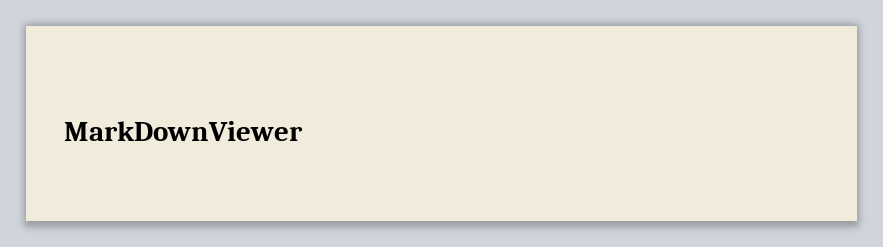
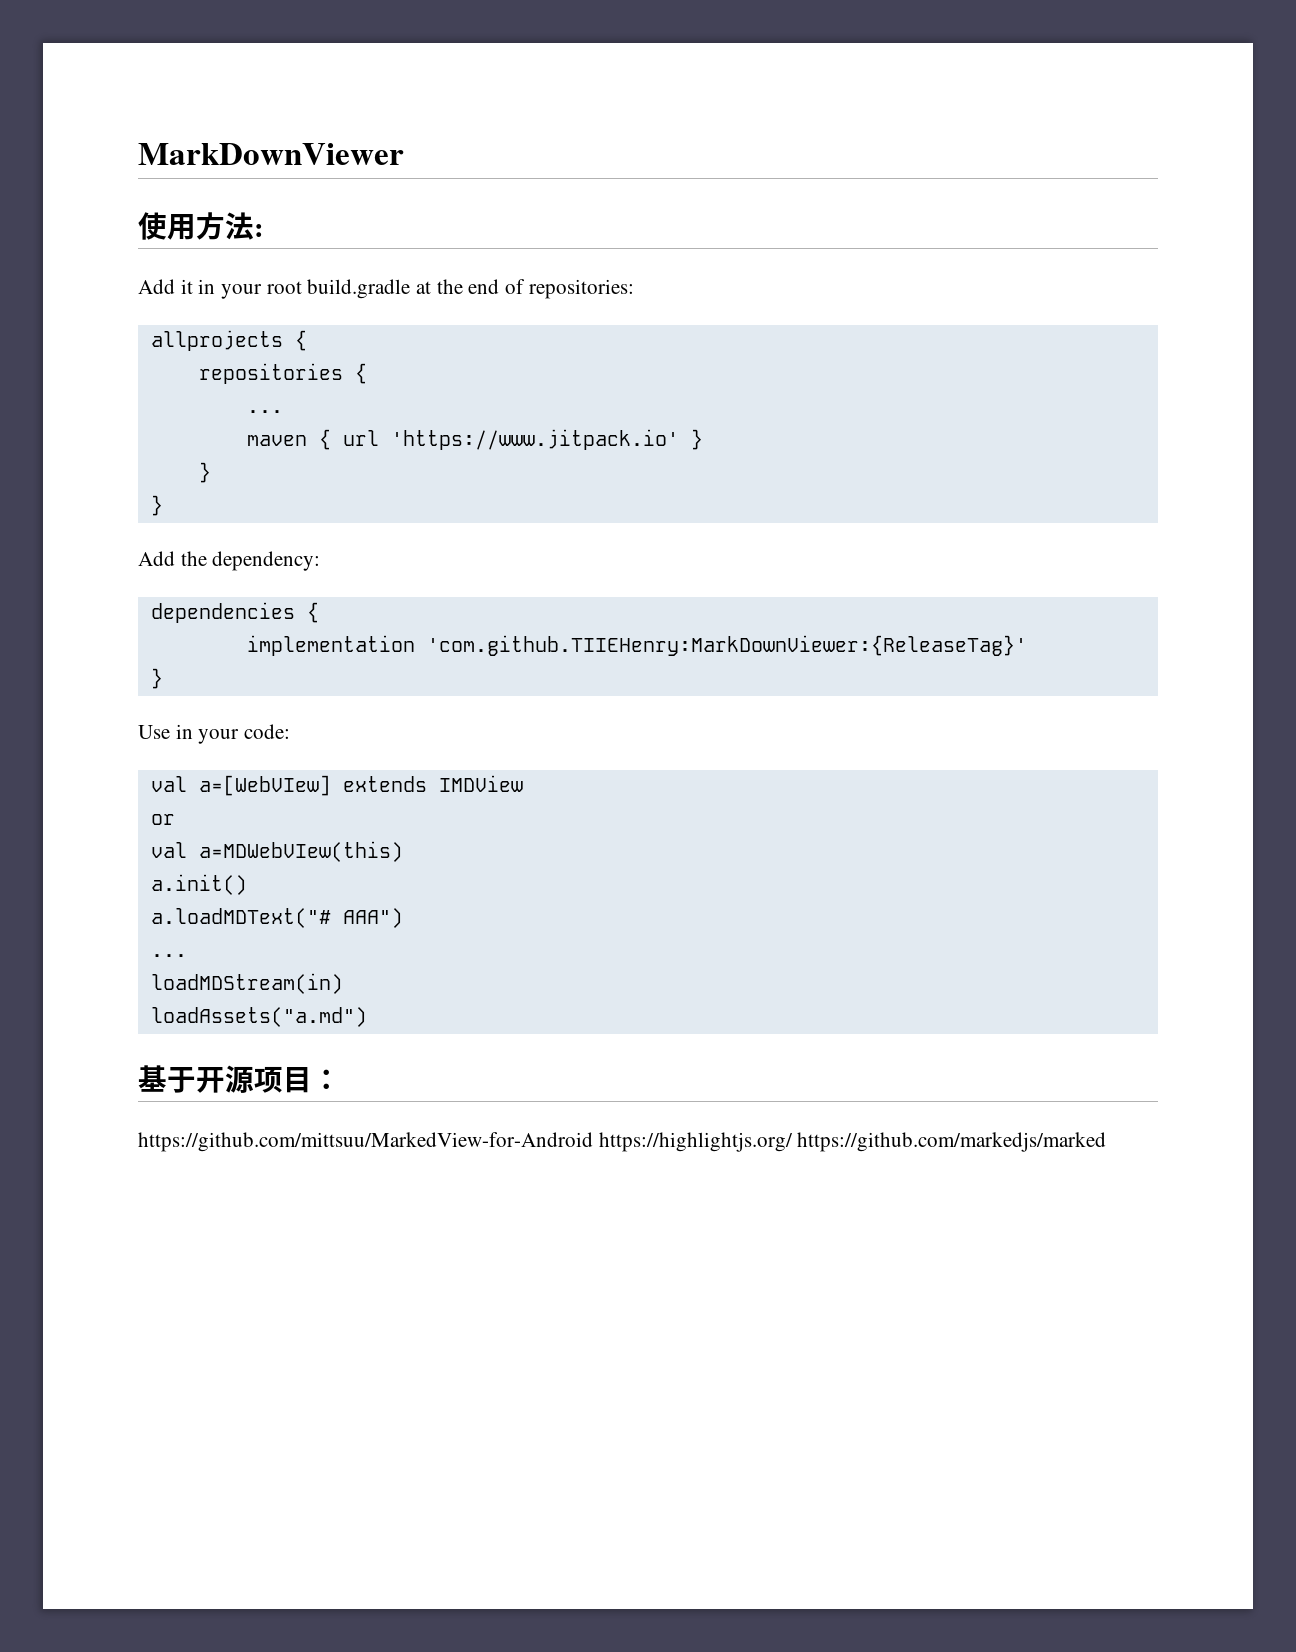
+ 使用方法:
+ Add it in your root build.gradle at the end of repositories:
+ allprojects {
+ repositories {
+ ...
+ maven { url 'https://www.jitpack.io' }
+ }
+ }
+ Add the dependency:
+ dependencies {
+ implementation 'com.github.TIIEHenry:MarkDownViewer:{ReleaseTag}'
+ }
+ Use in your code:
+ val a=[WebVIew] extends IMDView
+ or
+ val a=MDWebVIew(this)
+ a.init()
+ a.loadMDText("# AAA")
+ ...
+ loadMDStream(in)
+ loadAssets("a.md")
+ 基于开源项目：
+ https://github.com/mittsuu/MarkedView-for-Android https://highlightjs.org/ https://github.com/markedjs/marked

